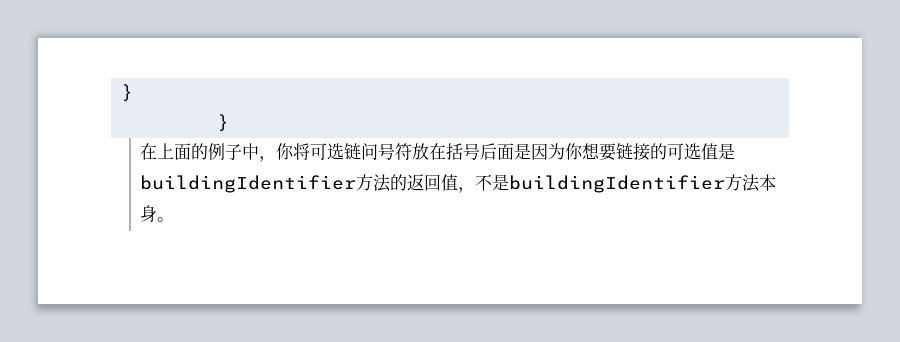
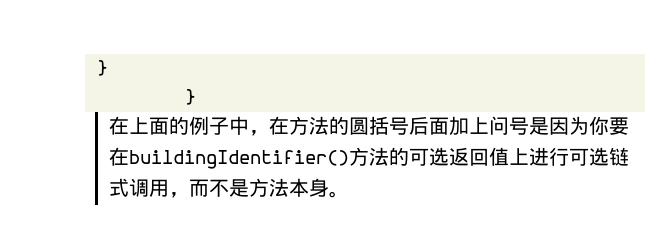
- 在上面的例子中，你将可选链问号符放在括号后面是因为你想要链接的可选值是buildingIdentifier方法的返回值，不是buildingIdentifier方法本身。
+ 在上面的例子中，在方法的圆括号后面加上问号是因为你要在buildingIdentifier()方法的可选返回值上进行可选链式调用，而不是方法本身。

